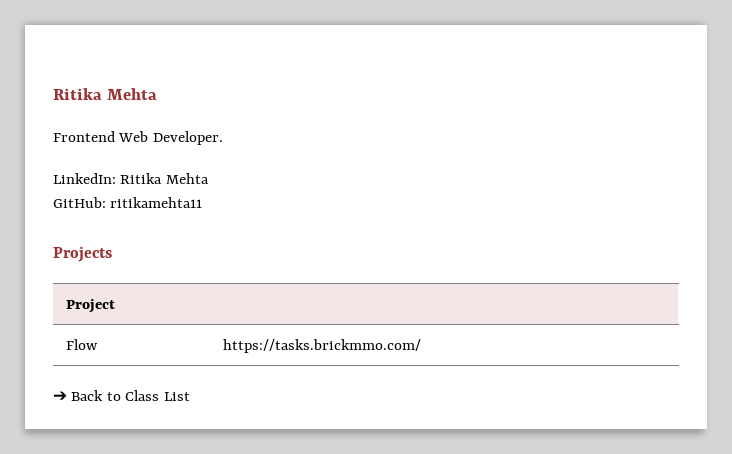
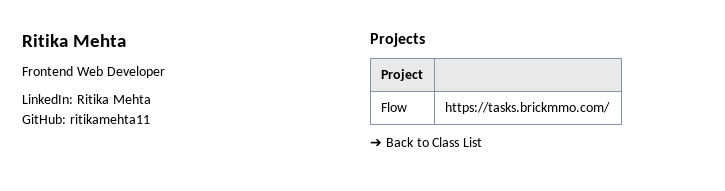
- Frontend Web Developer.
+ Frontend Web Developer

